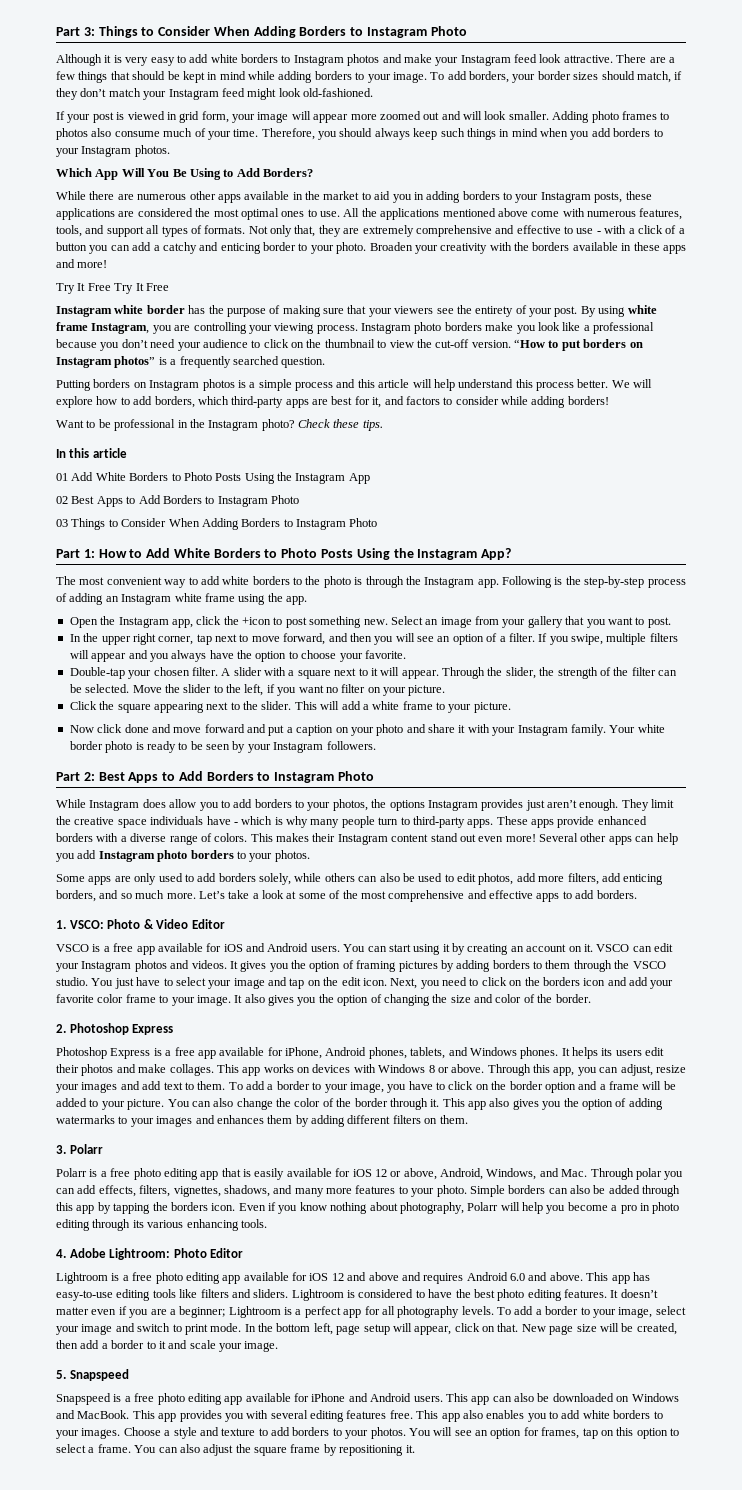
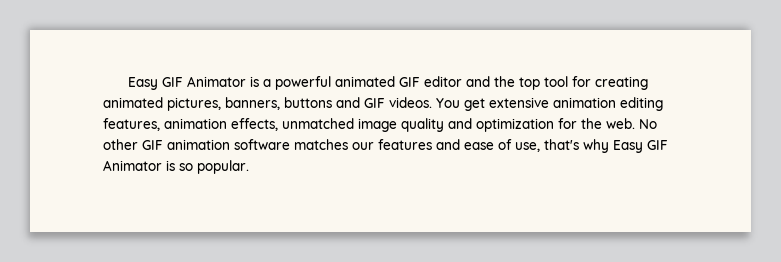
- Part 3: Things to Consider When Adding Borders to Instagram Photo
- Although it is very easy to add white borders to Instagram photos and make your Instagram feed look attractive. There are a few things that should be kept in mind while adding borders to your image. To add borders, your border sizes should match, if they don’t match your Instagram feed might look old-fashioned.
- If your post is viewed in grid form, your image will appear more zoomed out and will look smaller. Adding photo frames to photos also consume much of your time. Therefore, you should always keep such things in mind when you add borders to your Instagram photos.
- Which App Will You Be Using to Add Borders?
- While there are numerous other apps available in the market to aid you in adding borders to your Instagram posts, these applications are considered the most optimal ones to use. All the applications mentioned above come with numerous features, tools, and support all types of formats. Not only that, they are extremely comprehensive and effective to use - with a click of a button you can add a catchy and enticing border to your photo. Broaden your creativity with the borders available in these apps and more!
- Try It Free Try It Free
- Instagram white border has the purpose of making sure that your viewers see the entirety of your post. By using white frame Instagram, you are controlling your viewing process. Instagram photo borders make you look like a professional because you don’t need your audience to click on the thumbnail to view the cut-off version. “How to put borders on Instagram photos” is a frequently searched question.
- Putting borders on Instagram photos is a simple process and this article will help understand this process better. We will explore how to add borders, which third-party apps are best for it, and factors to consider while adding borders!
- Want to be professional in the Instagram photo? Check these tips.
- In this article
- 01 Add White Borders to Photo Posts Using the Instagram App
- 02 Best Apps to Add Borders to Instagram Photo
- 03 Things to Consider When Adding Borders to Instagram Photo
- Part 1: How to Add White Borders to Photo Posts Using the Instagram App?
- The most convenient way to add white borders to the photo is through the Instagram app. Following is the step-by-step process of adding an Instagram white frame using the app.
- Open the Instagram app, click the +icon to post something new. Select an image from your gallery that you want to post.
- In the upper right corner, tap next to move forward, and then you will see an option of a filter. If you swipe, multiple filters will appear and you always have the option to choose your favorite.
- Double-tap your chosen filter. A slider with a square next to it will appear. Through the slider, the strength of the filter can be selected. Move the slider to the left, if you want no filter on your picture.
- Click the square appearing next to the slider. This will add a white frame to your picture.
- Now click done and move forward and put a caption on your photo and share it with your Instagram family. Your white border photo is ready to be seen by your Instagram followers.
- Part 2: Best Apps to Add Borders to Instagram Photo
- While Instagram does allow you to add borders to your photos, the options Instagram provides just aren’t enough. They limit the creative space individuals have - which is why many people turn to third-party apps. These apps provide enhanced borders with a diverse range of colors. This makes their Instagram content stand out even more! Several other apps can help you add Instagram photo borders to your photos.
- Some apps are only used to add borders solely, while others can also be used to edit photos, add more filters, add enticing borders, and so much more. Let’s take a look at some of the most comprehensive and effective apps to add borders.
- 1. VSCO: Photo & Video Editor
- VSCO is a free app available for iOS and Android users. You can start using it by creating an account on it. VSCO can edit your Instagram photos and videos. It gives you the option of framing pictures by adding borders to them through the VSCO studio. You just have to select your image and tap on the edit icon. Next, you need to click on the borders icon and add your favorite color frame to your image. It also gives you the option of changing the size and color of the border.
- 2. Photoshop Express
- Photoshop Express is a free app available for iPhone, Android phones, tablets, and Windows phones. It helps its users edit their photos and make collages. This app works on devices with Windows 8 or above. Through this app, you can adjust, resize your images and add text to them. To add a border to your image, you have to click on the border option and a frame will be added to your picture. You can also change the color of the border through it. This app also gives you the option of adding watermarks to your images and enhances them by adding different filters on them.
- 3. Polarr
- Polarr is a free photo editing app that is easily available for iOS 12 or above, Android, Windows, and Mac. Through polar you can add effects, filters, vignettes, shadows, and many more features to your photo. Simple borders can also be added through this app by tapping the borders icon. Even if you know nothing about photography, Polarr will help you become a pro in photo editing through its various enhancing tools.
- 4. Adobe Lightroom: Photo Editor
- Lightroom is a free photo editing app available for iOS 12 and above and requires Android 6.0 and above. This app has easy-to-use editing tools like filters and sliders. Lightroom is considered to have the best photo editing features. It doesn’t matter even if you are a beginner; Lightroom is a perfect app for all photography levels. To add a border to your image, select your image and switch to print mode. In the bottom left, page setup will appear, click on that. New page size will be created, then add a border to it and scale your image.
- 5. Snapspeed
- Snapspeed is a free photo editing app available for iPhone and Android users. This app can also be downloaded on Windows and MacBook. This app provides you with several editing features free. This app also enables you to add white borders to your images. Choose a style and texture to add borders to your photos. You will see an option for frames, tap on this option to select a frame. You can also adjust the square frame by repositioning it.
+ Easy GIF Animator is a powerful animated GIF editor and the top tool for creating animated pictures, banners, buttons and GIF videos. You get extensive animation editing features, animation effects, unmatched image quality and optimization for the web. No other GIF animation software matches our features and ease of use, that's why Easy GIF Animator is so popular.

